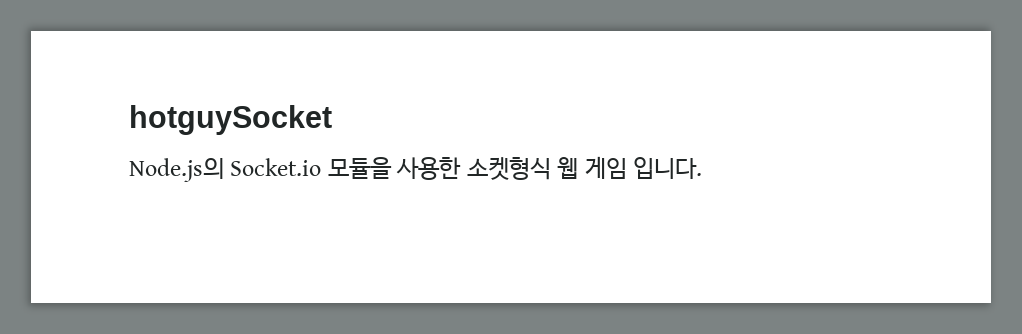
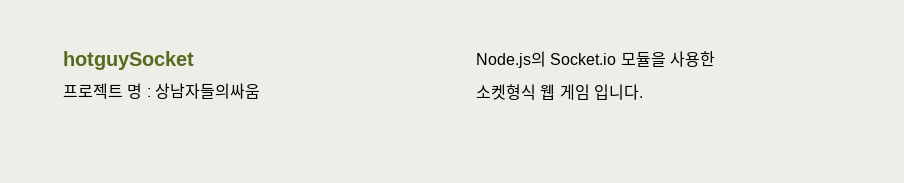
+ 프로젝트 명 : 상남자들의싸움
- Node.js의 Socket.io 모듈을 사용한 소켓형식 웹 게임 입니다.
+ Node.js의 Socket.io 모듈을 사용한
+ 소켓형식 웹 게임 입니다.

